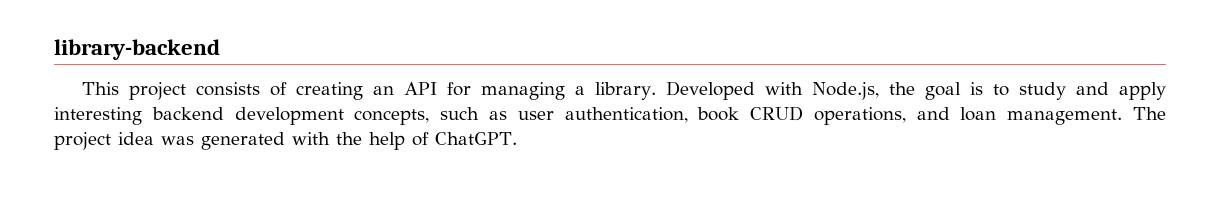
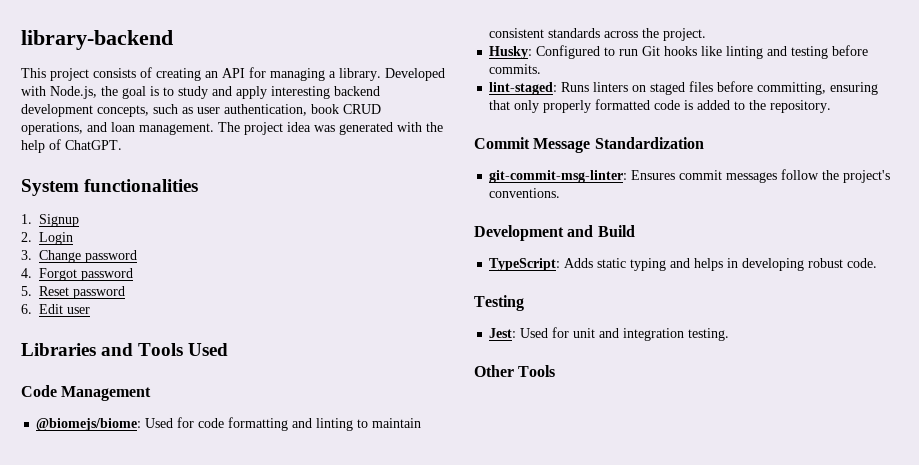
+ System functionalities
+ 1. Signup
+ 2. Login
+ 3. Change password
+ 4. Forgot password
+ 5. Reset password
+ 6. Edit user
+ Libraries and Tools Used
+ Code Management
+ @biomejs/biome: Used for code formatting and linting to maintain consistent standards across the project.
+ Husky: Configured to run Git hooks like linting and testing before commits.
+ lint-staged: Runs linters on staged files before committing, ensuring that only properly formatted code is added to the repository.
+ Commit Message Standardization
+ git-commit-msg-linter: Ensures commit messages follow the project's conventions.
+ Development and Build
+ TypeScript: Adds static typing and helps in developing robust code.
+ Testing
+ Jest: Used for unit and integration testing.
+ Other Tools

